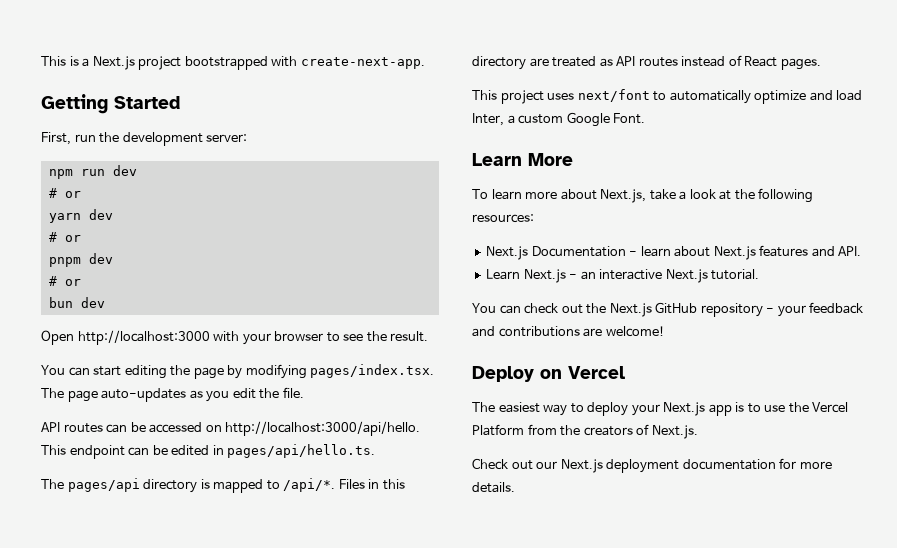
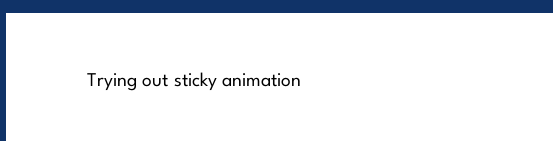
- This is a Next.js project bootstrapped with create-next-app.
- Getting Started
- First, run the development server:
- npm run dev
- # or
- yarn dev
- # or
- pnpm dev
- # or
- bun dev
- Open http://localhost:3000 with your browser to see the result.
- You can start editing the page by modifying pages/index.tsx. The page auto-updates as you edit the file.
- API routes can be accessed on http://localhost:3000/api/hello. This endpoint can be edited in pages/api/hello.ts.
- The pages/api directory is mapped to /api/*. Files in this directory are treated as API routes instead of React pages.
- This project uses next/font to automatically optimize and load Inter, a custom Google Font.
- Learn More
- To learn more about Next.js, take a look at the following resources:
- Next.js Documentation - learn about Next.js features and API.
- Learn Next.js - an interactive Next.js tutorial.
- You can check out the Next.js GitHub repository - your feedback and contributions are welcome!
- Deploy on Vercel
- The easiest way to deploy your Next.js app is to use the Vercel Platform from the creators of Next.js.
- Check out our Next.js deployment documentation for more details.
+ Trying out sticky animation

